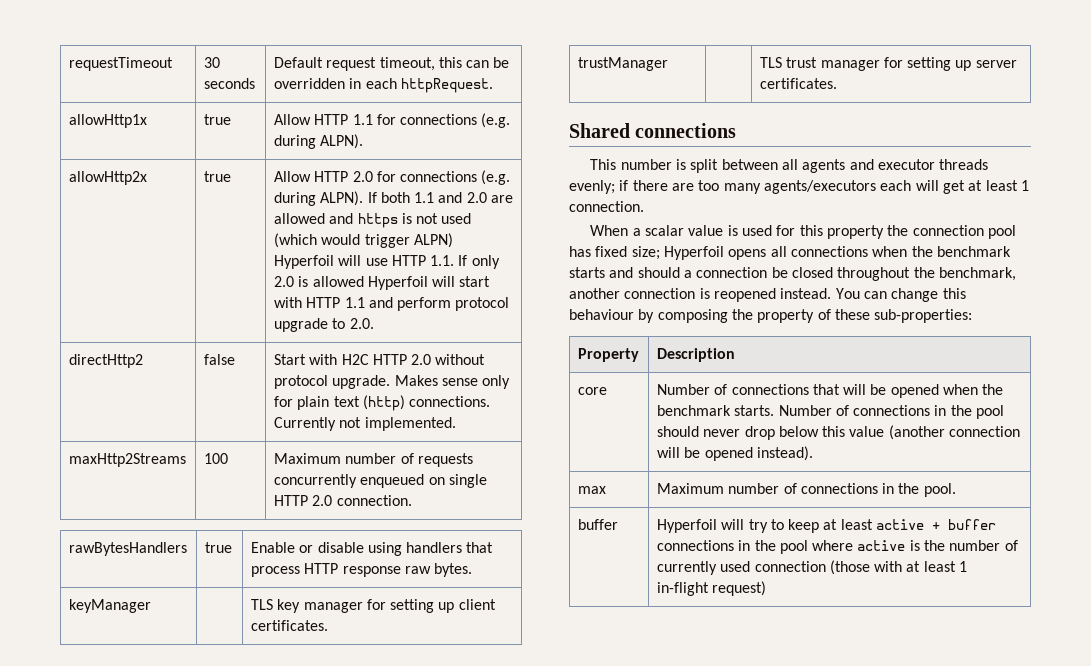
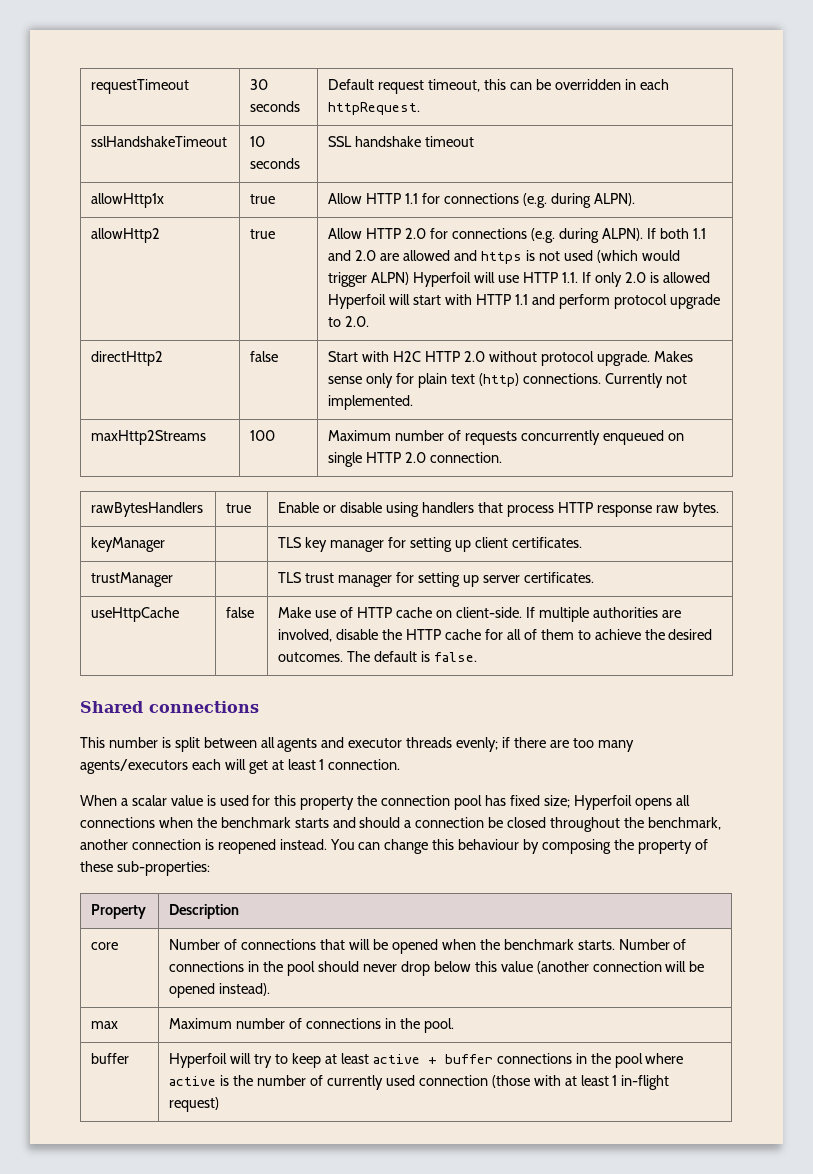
+ sslHandshakeTimeout | 10 seconds | SSL handshake timeout
- allowHttp2x
+ allowHttp2
+ useHttpCache | false | Make use of HTTP cache on client-side. If multiple authorities are involved, disable the HTTP cache for all of them to achieve the desired outcomes. The default is false.

